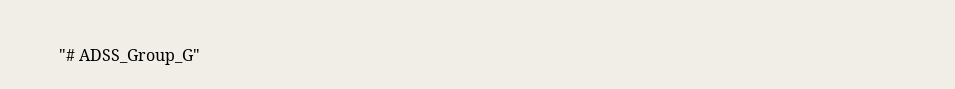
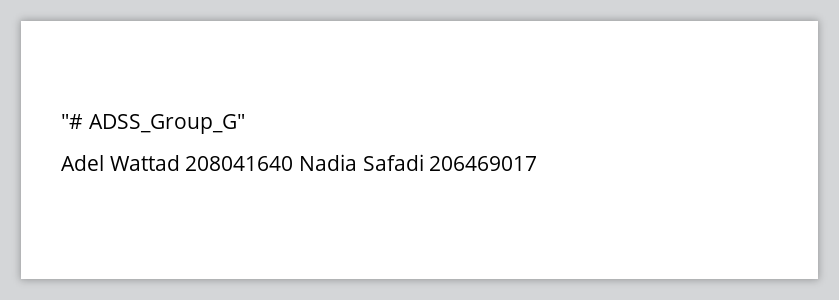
+ Adel Wattad 208041640 Nadia Safadi 206469017

